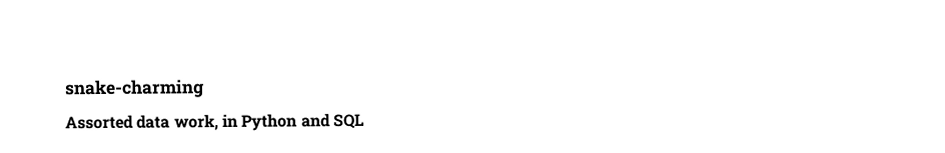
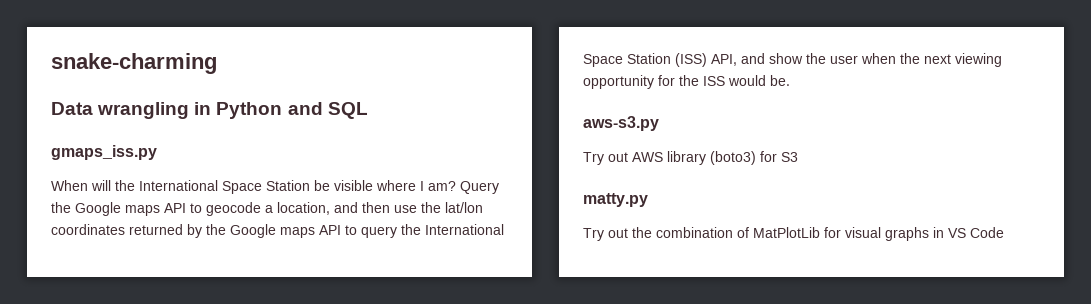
- Assorted data work, in Python and SQL
+ Data wrangling in Python and SQL
+ gmaps_iss.py
+ When will the International Space Station be visible where I am? Query the Google maps API to geocode a location, and then use the lat/lon coordinates returned by the Google maps API to query the International Space Station (ISS) API, and show the user when the next viewing opportunity for the ISS would be.
+ aws-s3.py
+ Try out AWS library (boto3) for S3
+ matty.py
+ Try out the combination of MatPlotLib for visual graphs in VS Code

